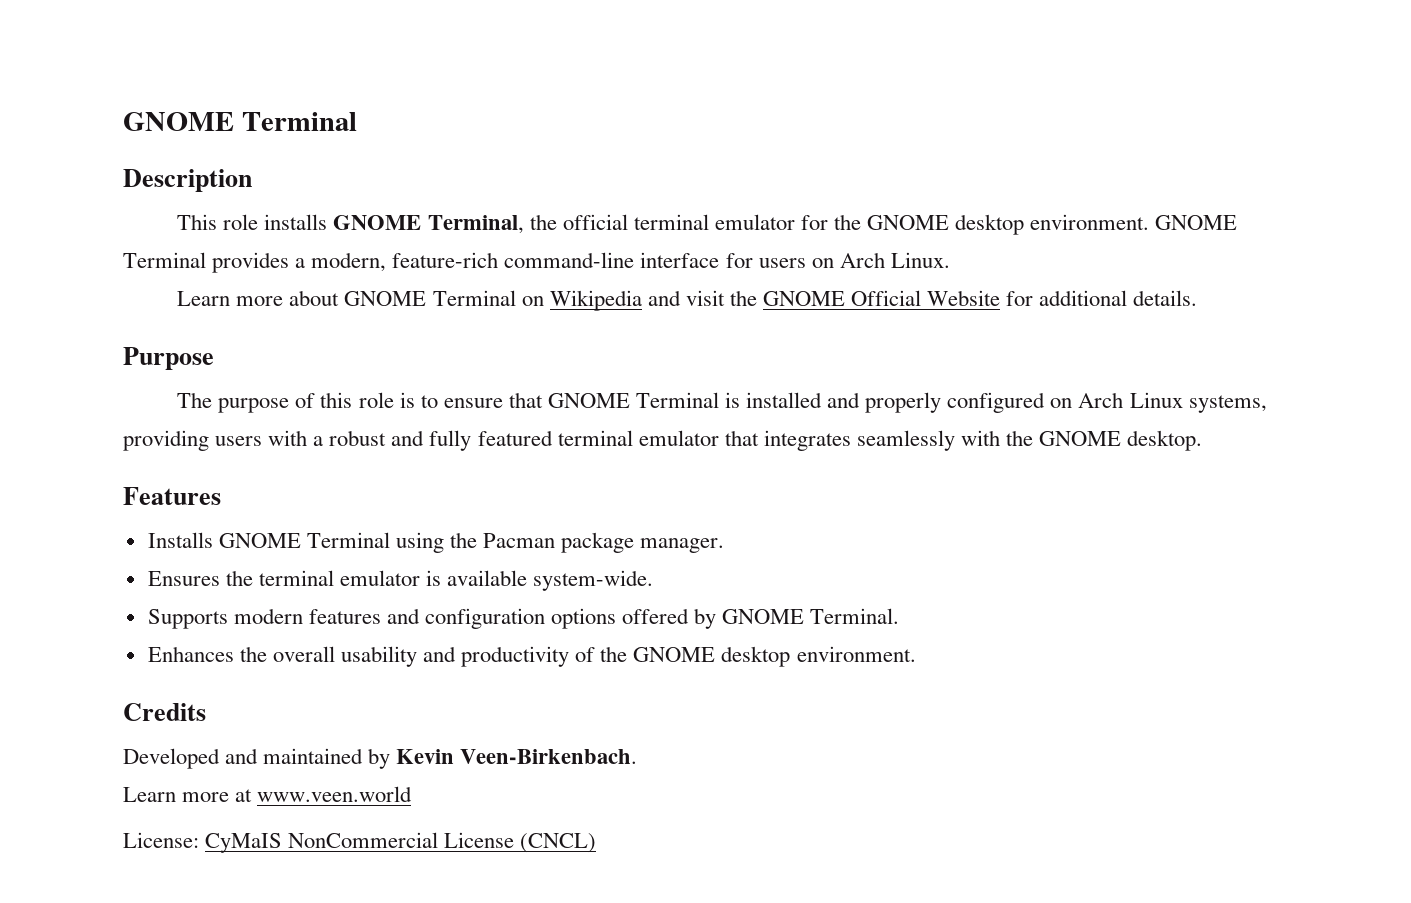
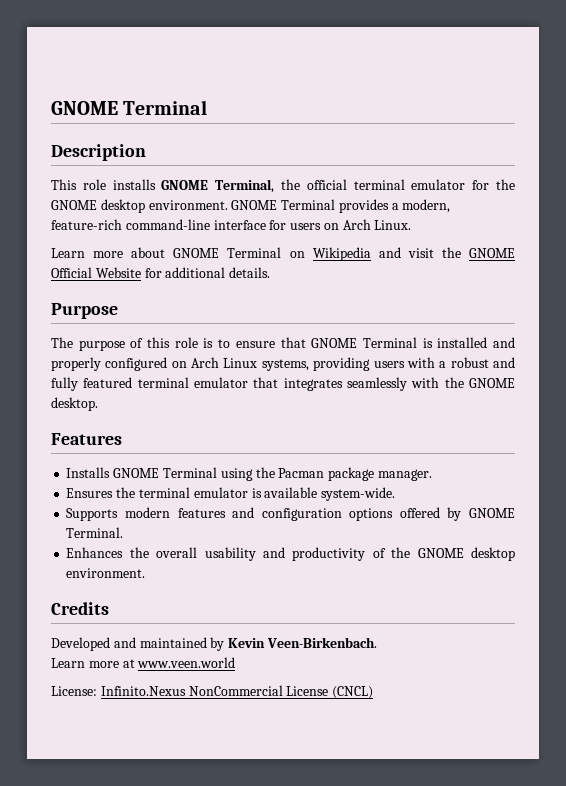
- License: CyMaIS NonCommercial License (CNCL)
+ License: Infinito.Nexus NonCommercial License (CNCL)

